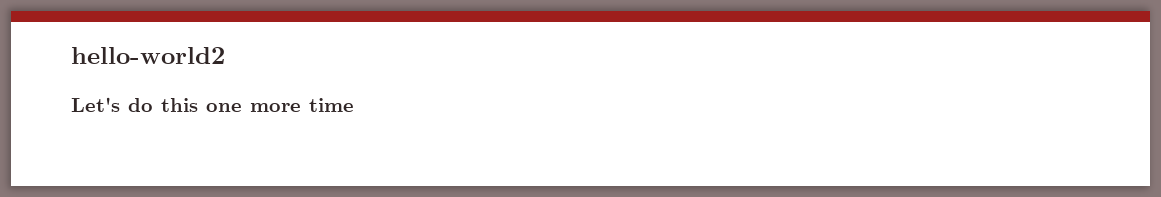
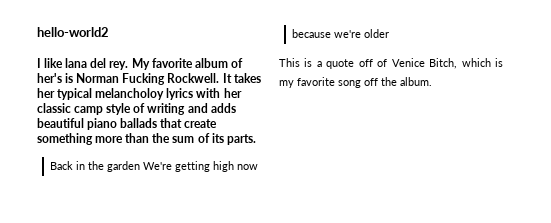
- Let's do this one more time
+ I like lana del rey. My favorite album of her's is Norman Fucking Rockwell. It takes her typical melancholoy lyrics with her classic camp style of writing and adds beautiful piano ballads that create something more than the sum of its parts.
+ Back in the garden We're getting high now because we're older
+ This is a quote off of Venice Bitch, which is my favorite song off the album.

